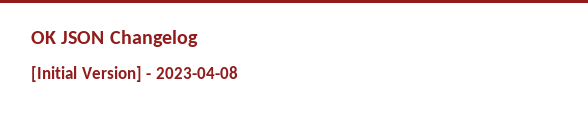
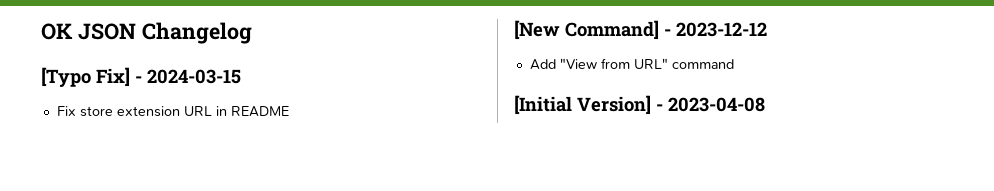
+ [Typo Fix] - 2024-03-15
+ Fix store extension URL in README
+ [New Command] - 2023-12-12
+ Add "View from URL" command

